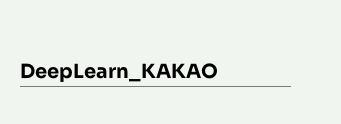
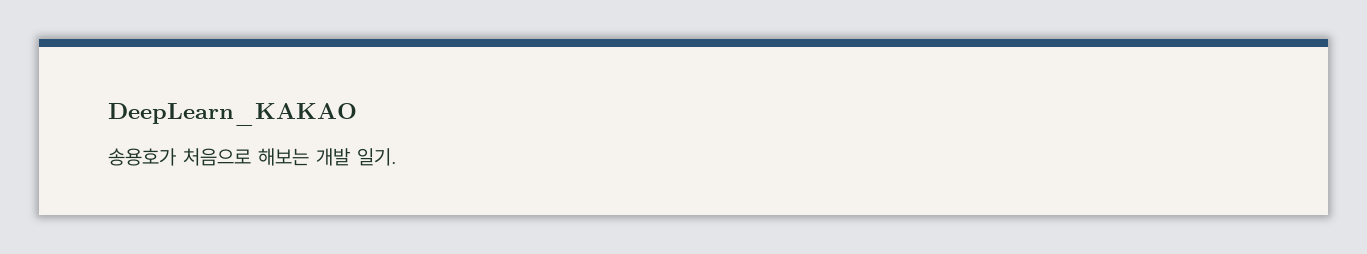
+ 송용호가 처음으로 해보는 개발 일기.

